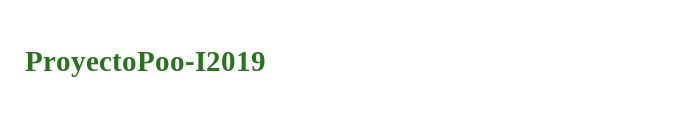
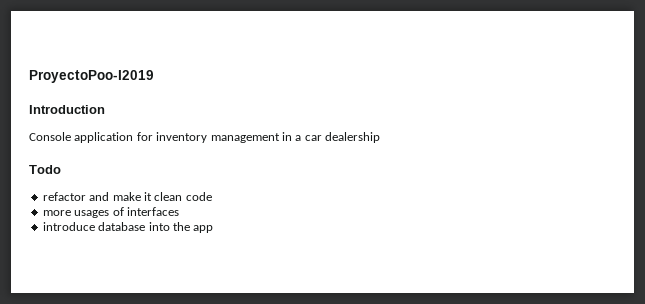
+ Introduction
+ Console application for inventory management in a car dealership
+ Todo
+ refactor and make it clean code
+ more usages of interfaces
+ introduce database into the app

